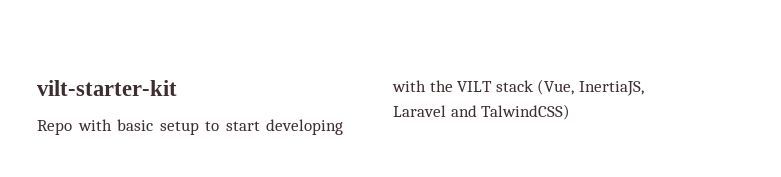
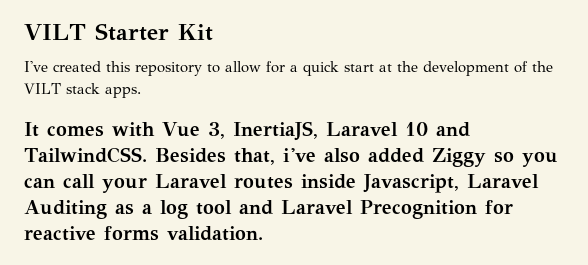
- vilt-starter-kit
- Repo with basic setup to start developing with the VILT stack (Vue, InertiaJS, Laravel and TalwindCSS)
+ VILT Starter Kit
+ I've created this repository to allow for a quick start at the development of the VILT stack apps.
+ It comes with Vue 3, InertiaJS, Laravel 10 and TailwindCSS. Besides that, i've also added Ziggy so you can call your Laravel routes inside Javascript, Laravel Auditing as a log tool and Laravel Precognition for reactive forms validation.

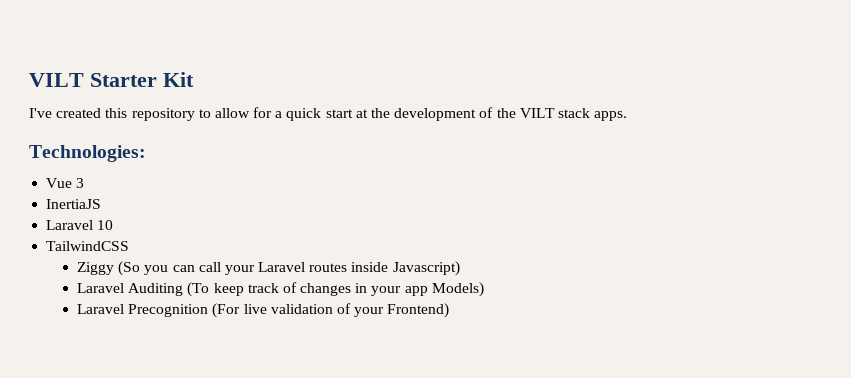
- It comes with Vue 3, InertiaJS, Laravel 10 and TailwindCSS. Besides that, i've also added Ziggy so you can call your Laravel routes inside Javascript, Laravel Auditing as a log tool and Laravel Precognition for reactive forms validation.
+ Technologies:
+ Vue 3
+ InertiaJS
+ Laravel 10
+ TailwindCSS
+ Ziggy (So you can call your Laravel routes inside Javascript)
+ Laravel Auditing (To keep track of changes in your app Models)
+ Laravel Precognition (For live validation of your Frontend)

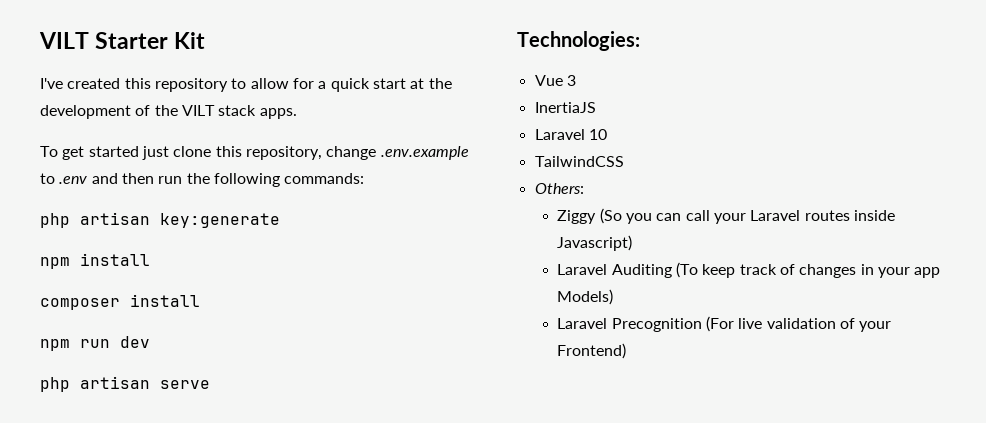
+ To get started just clone this repository, change .env.example to .env and then run the following commands:
+ php artisan key:generate
+ npm install
+ composer install
+ npm run dev
+ php artisan serve
+ Others:

